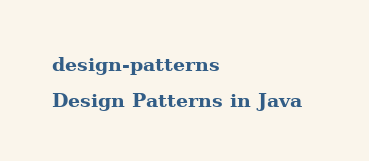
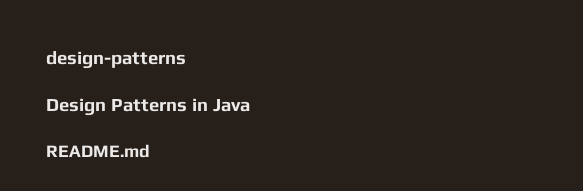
+ README.md

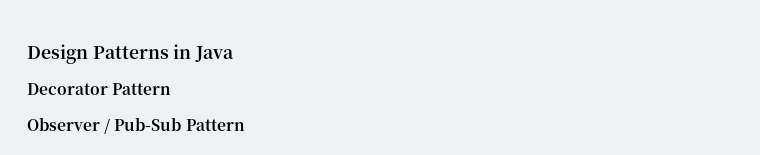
- design-patterns
- README.md
+ Decorator Pattern
+ Observer / Pub-Sub Pattern

